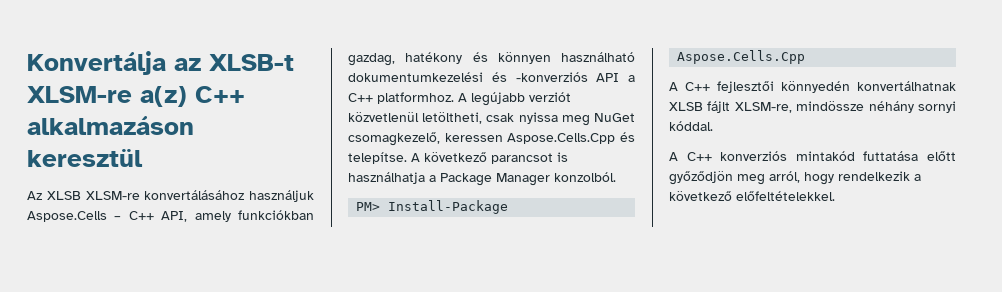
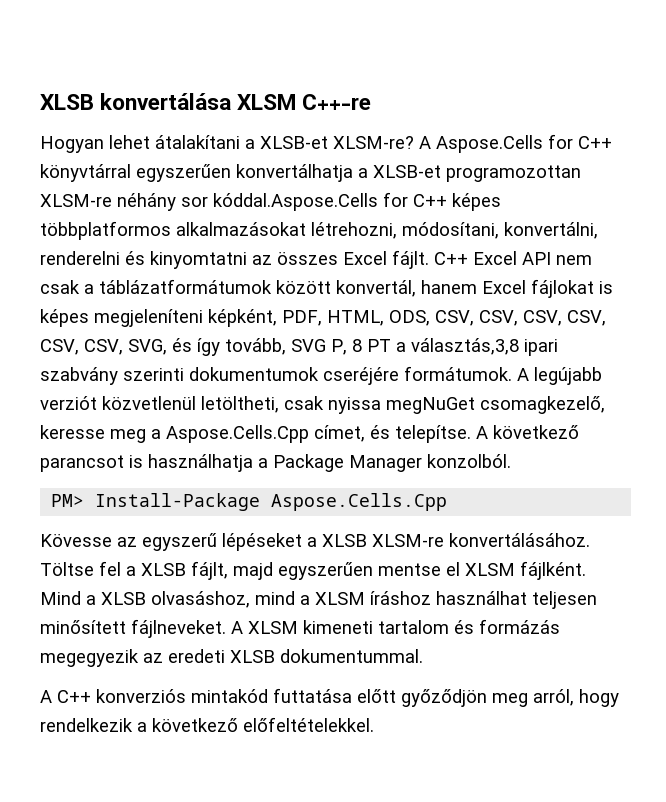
- Konvertálja az XLSB-t XLSM-re a(z) C++ alkalmazáson keresztül
- Az XLSB XLSM-re konvertálásához használjuk Aspose.Cells – C++ API, amely funkciókban gazdag, hatékony és könnyen használható dokumentumkezelési és -konverziós API a C++ platformhoz.
+ XLSB konvertálása XLSM C++-re
+ Hogyan lehet átalakítani a XLSB-et XLSM-re? A Aspose.Cells for C++ könyvtárral egyszerűen konvertálhatja a XLSB-et programozottan XLSM-re néhány sor kóddal.Aspose.Cells for C++ képes többplatformos alkalmazásokat létrehozni, módosítani, konvertálni, renderelni és kinyomtatni az összes Excel fájlt. C++ Excel API nem csak a táblázatformátumok között konvertál, hanem Excel fájlokat is képes megjeleníteni képként, PDF, HTML, ODS, CSV, CSV, CSV, CSV, CSV, CSV, SVG, és így tovább, SVG P, 8 PT a választás,3,8 ipari szabvány szerinti dokumentumok cseréjére formátumok.
- A legújabb verziót közvetlenül letöltheti, csak nyissa meg NuGet csomagkezelő, keressen Aspose.Cells.Cpp és telepítse.
+ A legújabb verziót közvetlenül letöltheti, csak nyissa megNuGet csomagkezelő, keresse meg a Aspose.Cells.Cpp címet, és telepítse.
- A C++ fejlesztői könnyedén konvertálhatnak XLSB fájlt XLSM-re, mindössze néhány sornyi kóddal.
+ Kövesse az egyszerű lépéseket a XLSB XLSM-re konvertálásához. Töltse fel a XLSB fájlt, majd egyszerűen mentse el XLSM fájlként. Mind a XLSB olvasáshoz, mind a XLSM íráshoz használhat teljesen minősített fájlneveket. A XLSM kimeneti tartalom és formázás megegyezik az eredeti XLSB dokumentummal.

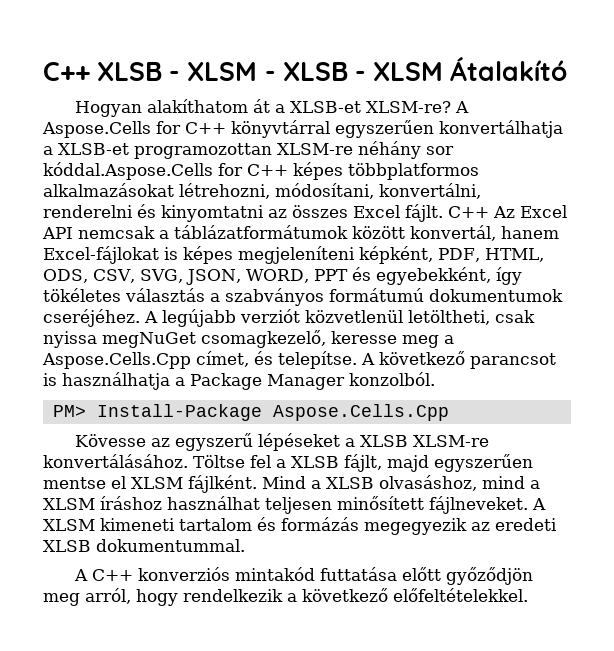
- XLSB konvertálása XLSM C++-re
+ C++ XLSB - XLSM - XLSB - XLSM Átalakító
- Hogyan lehet átalakítani a XLSB-et XLSM-re?
+ Hogyan alakíthatom át a XLSB-et XLSM-re?
- C++ Excel API nem csak a táblázatformátumok között konvertál, hanem Excel fájlokat is képes megjeleníteni képként, PDF, HTML, ODS, CSV, CSV, CSV, CSV, CSV, CSV, SVG, és így tovább, SVG P, 8 PT a választás,3,8 ipari szabvány szerinti dokumentumok cseréjére formátumok.
+ C++ Az Excel API nemcsak a táblázatformátumok között konvertál, hanem Excel-fájlokat is képes megjeleníteni képként, PDF, HTML, ODS, CSV, SVG, JSON, WORD, PPT és egyebekként, így tökéletes választás a szabványos formátumú dokumentumok cseréjéhez.

